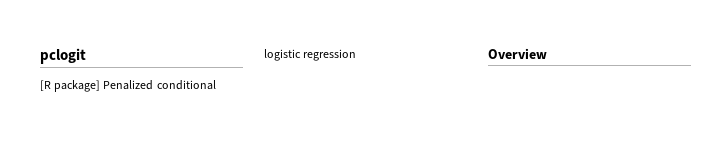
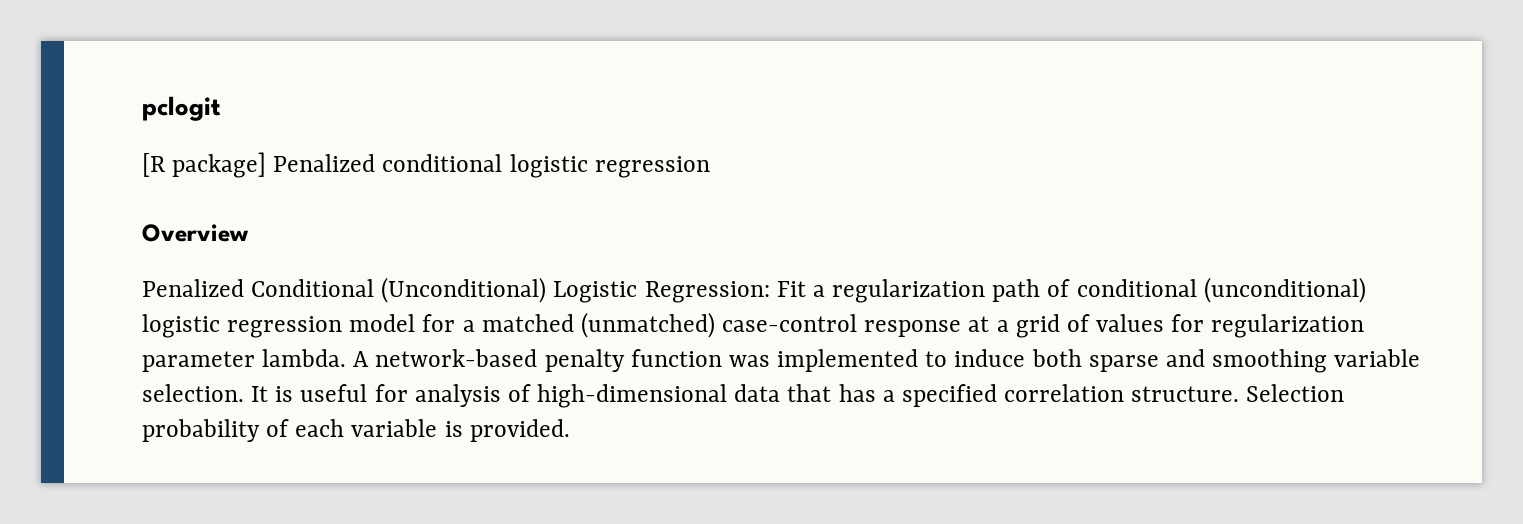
+ Penalized Conditional (Unconditional) Logistic Regression: Fit a regularization path of conditional (unconditional) logistic regression model for a matched (unmatched) case-control response at a grid of values for regularization parameter lambda. A network-based penalty function was implemented to induce both sparse and smoothing variable selection. It is useful for analysis of high-dimensional data that has a specified correlation structure. Selection probability of each variable is provided.

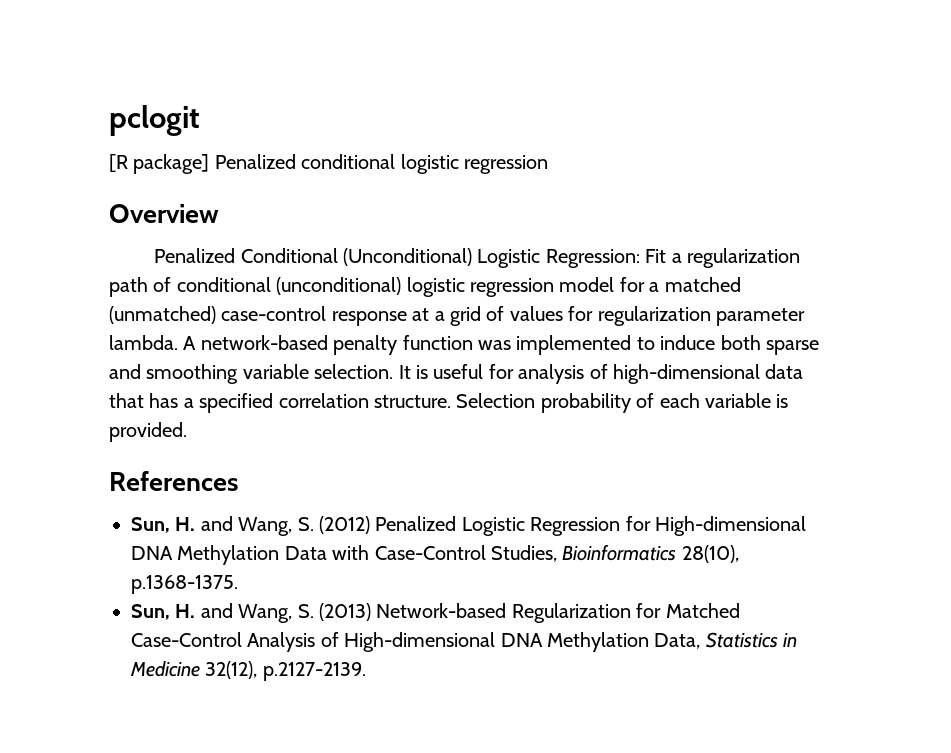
+ References
+ Sun, H. and Wang, S. (2012) Penalized Logistic Regression for High-dimensional DNA Methylation Data with Case-Control Studies, Bioinformatics 28(10), p.1368-1375.
+ Sun, H. and Wang, S. (2013) Network-based Regularization for Matched Case-Control Analysis of High-dimensional DNA Methylation Data, Statistics in Medicine 32(12), p.2127-2139.

